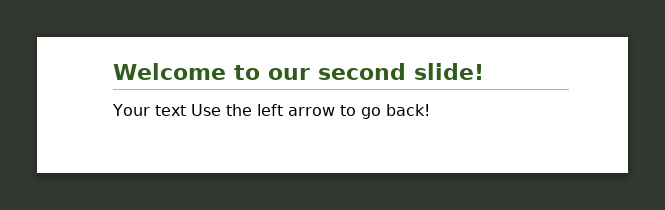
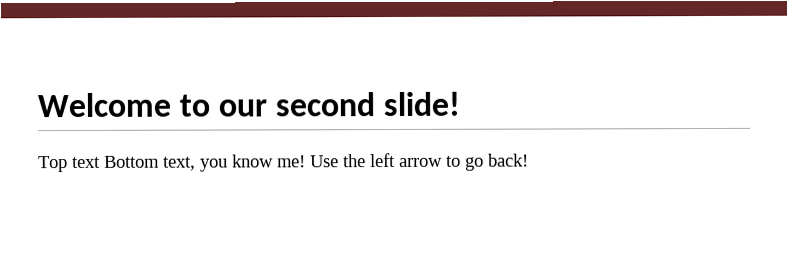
- Your text Use the left arrow to go back!
+ Top text Bottom text, you know me! Use the left arrow to go back!

